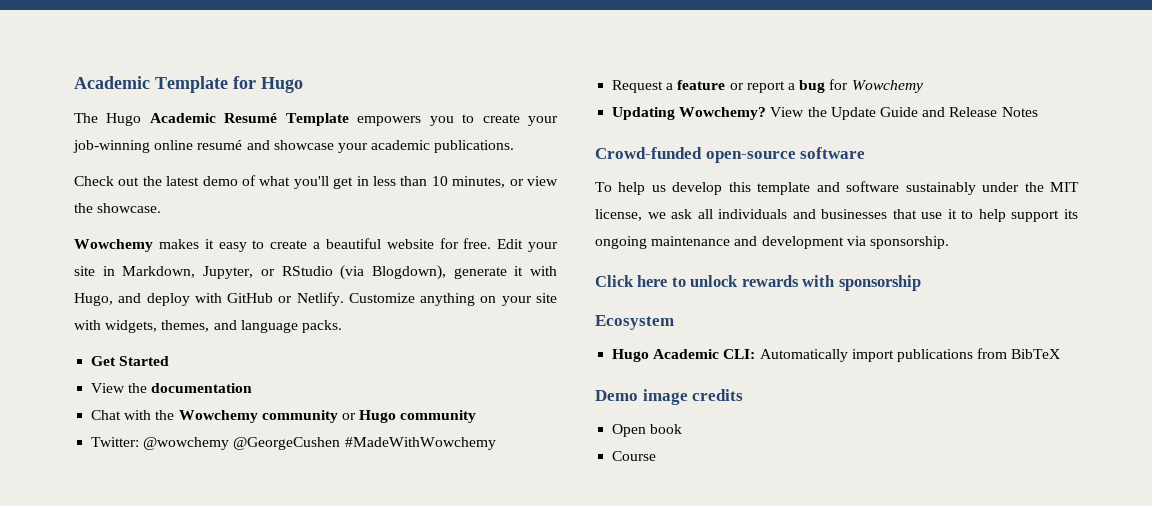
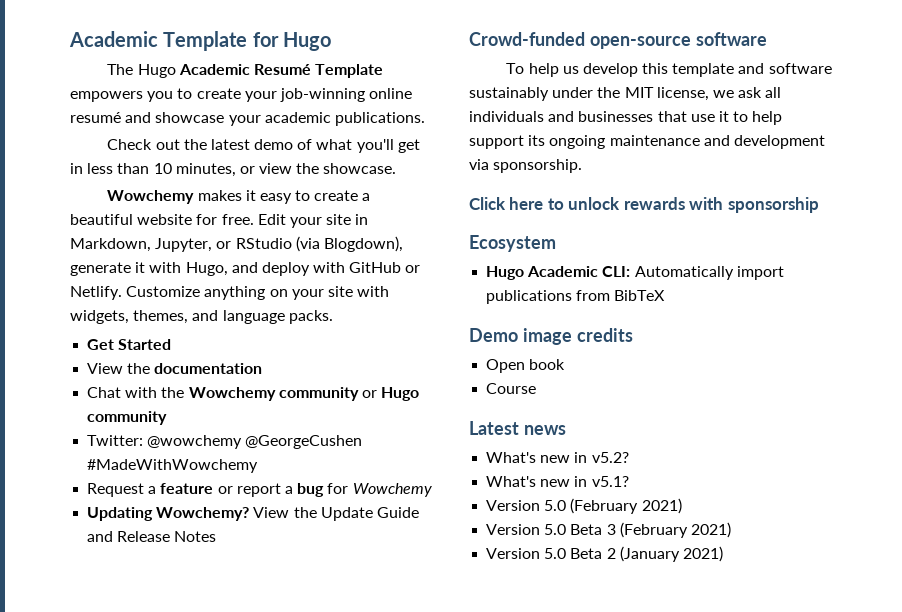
+ Latest news
+ What's new in v5.2?
+ What's new in v5.1?
+ Version 5.0 (February 2021)
+ Version 5.0 Beta 3 (February 2021)
+ Version 5.0 Beta 2 (January 2021)

